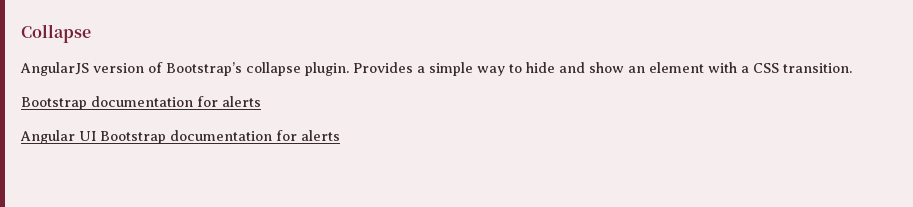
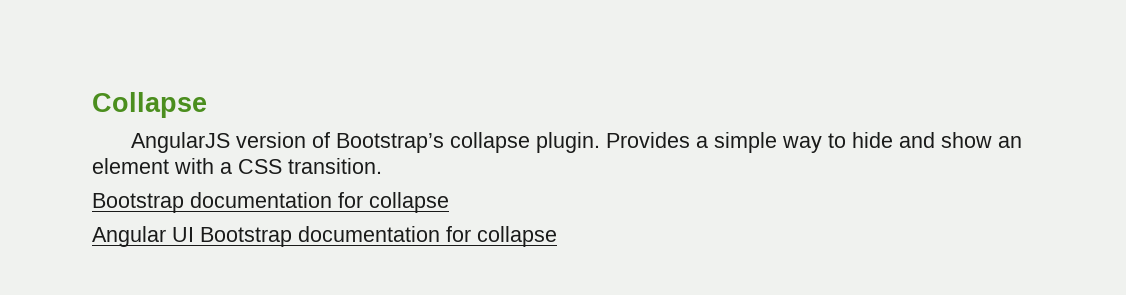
  Provides a simple way to hide and show an element with a CSS transition.
- Bootstrap documentation for alerts
+ Bootstrap documentation for collapse
- Angular UI Bootstrap documentation for alerts
+ Angular UI Bootstrap documentation for collapse

